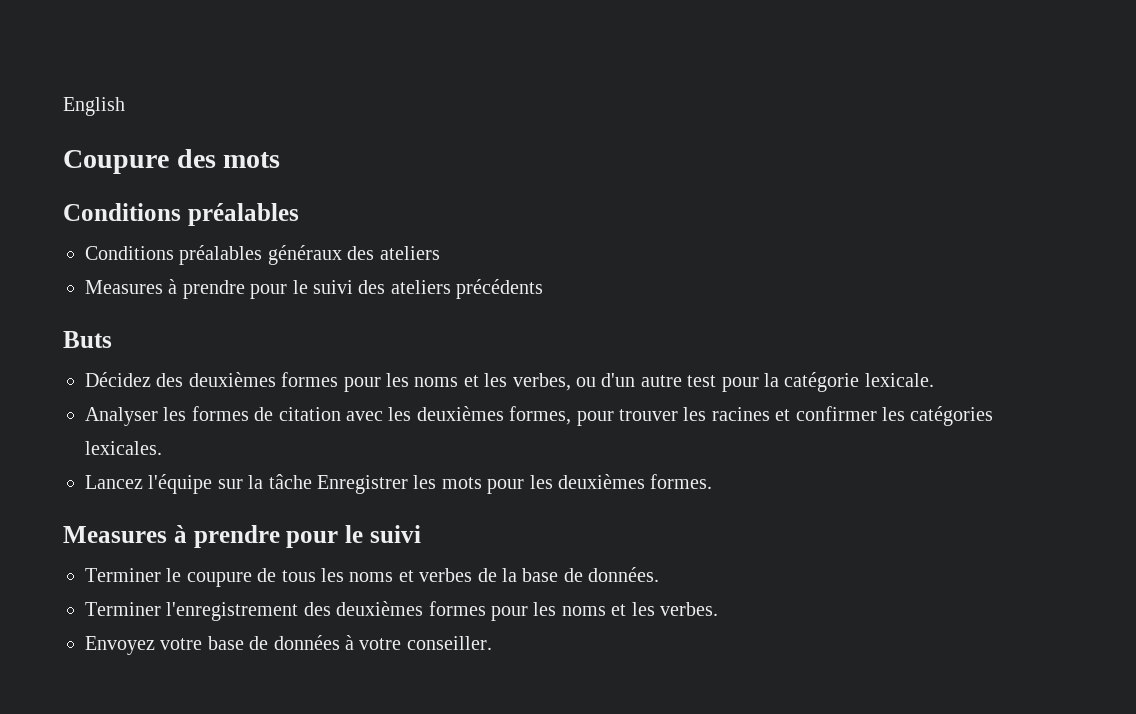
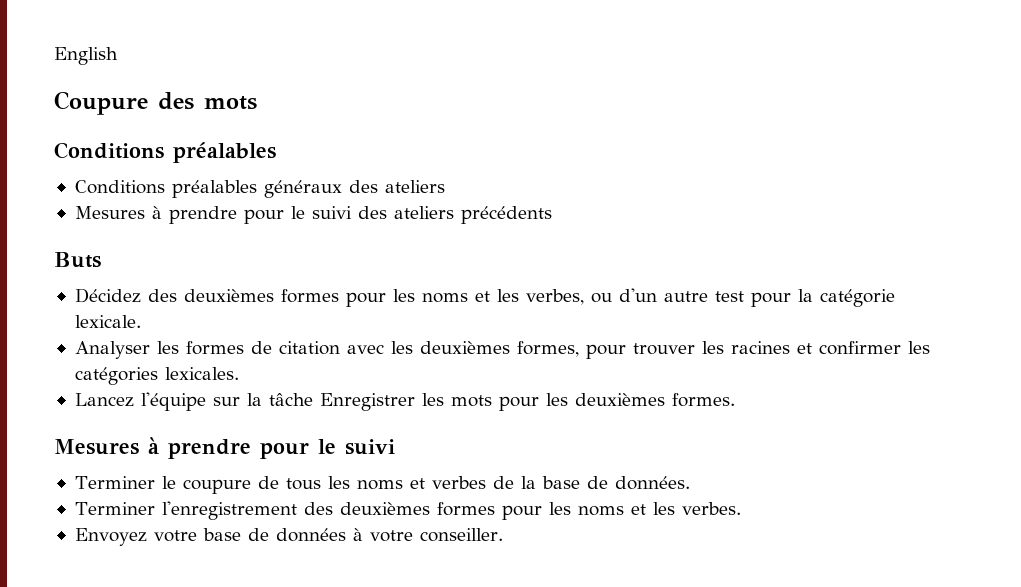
- Measures à prendre pour le suivi des ateliers précédents
+ Mesures à prendre pour le suivi des ateliers précédents
  Lancez l'équipe sur la tâche Enregistrer les mots pour les deuxièmes formes.
- Measures à prendre pour le suivi
+ Mesures à prendre pour le suivi

